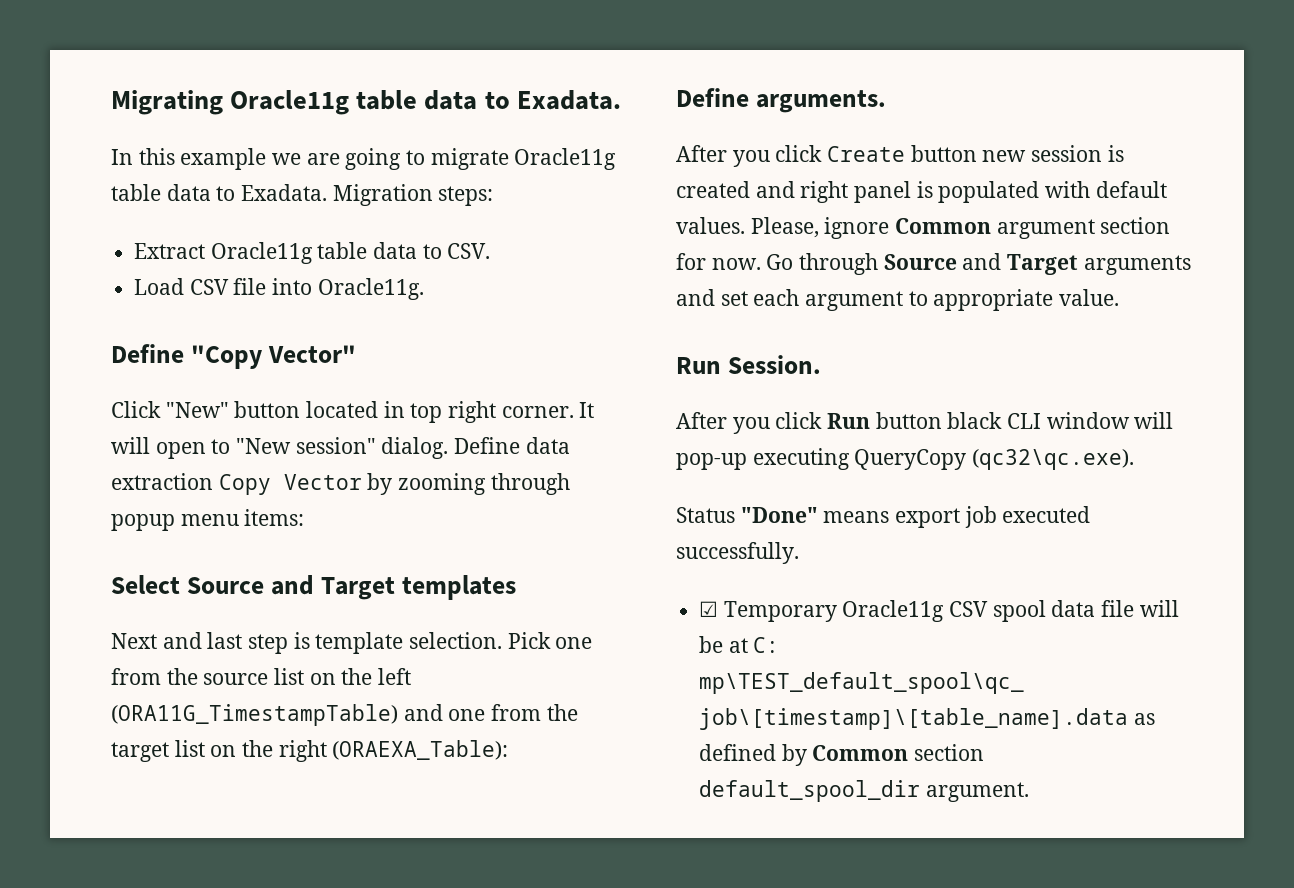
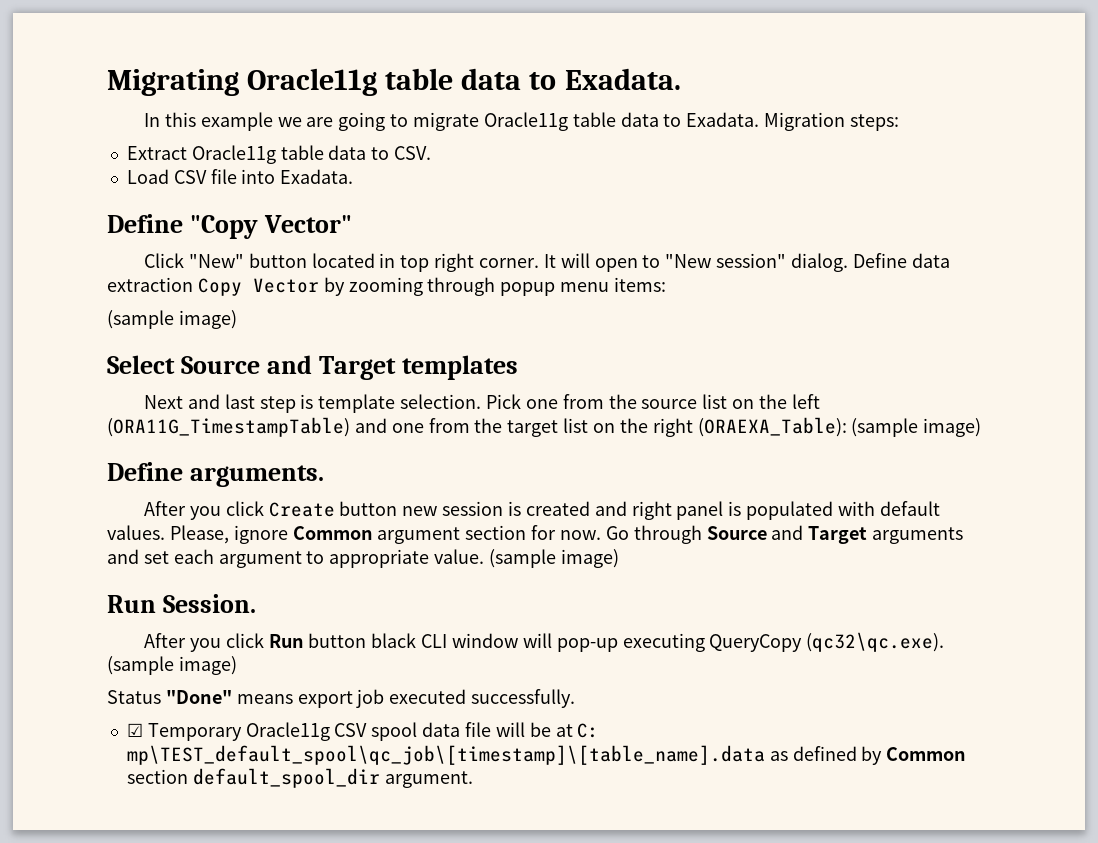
- Load CSV file into Oracle11g.
+ Load CSV file into Exadata.
  Define data extraction Copy Vector by zooming through popup menu items:
+ (sample image)
- Pick one from the source list on the left (ORA11G_TimestampTable) and one from the target list on the right (ORAEXA_Table):
+ Pick one from the source list on the left (ORA11G_TimestampTable) and one from the target list on the right (ORAEXA_Table): (sample image)
- Go through Source and Target arguments and set each argument to appropriate value.
+ Go through Source and Target arguments and set each argument to appropriate value. (sample image)
- After you click Run button black CLI window will pop-up executing QueryCopy (qc32\qc.exe).
+ After you click Run button black CLI window will pop-up executing QueryCopy (qc32\qc.exe). (sample image)

